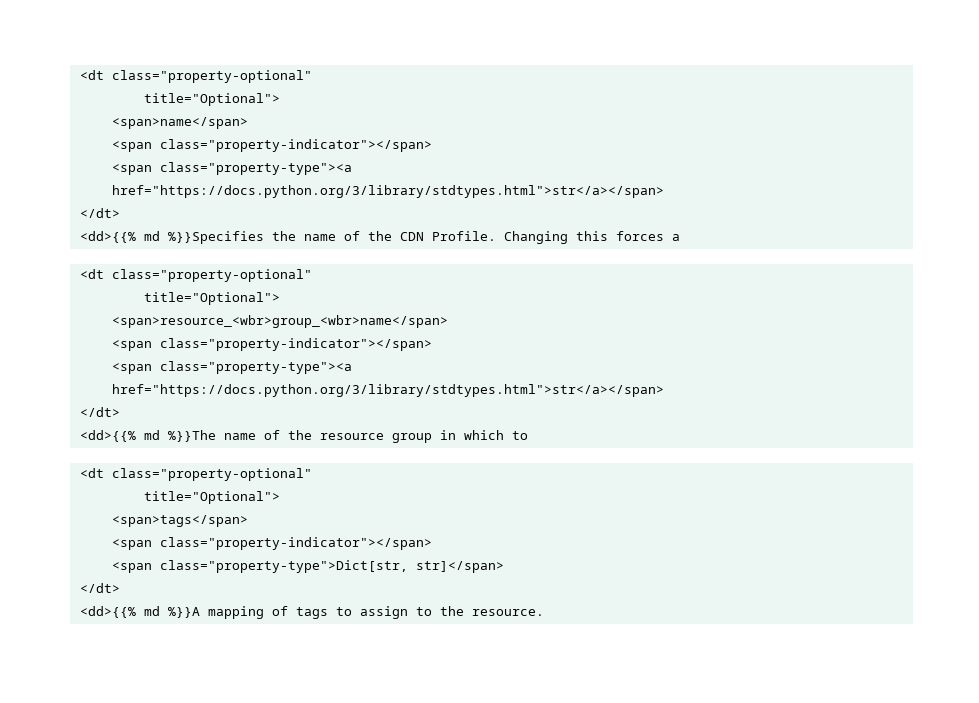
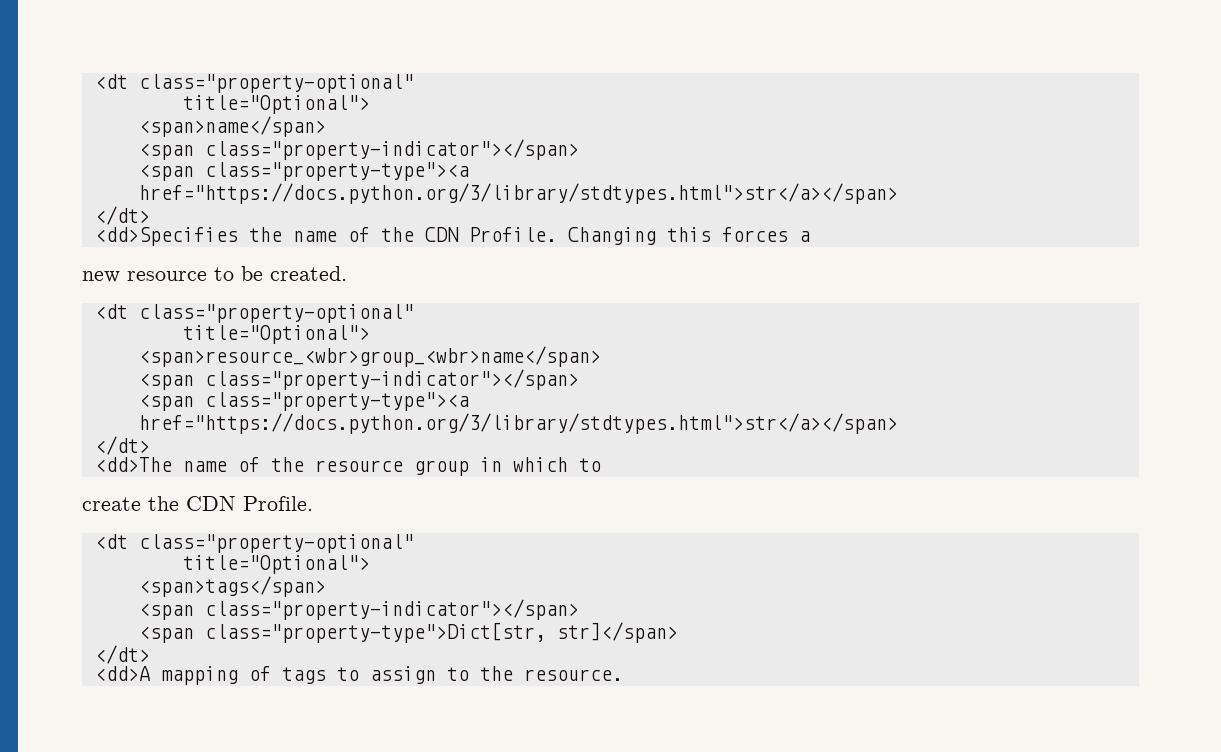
- <dd>{{% md %}}Specifies the name of the CDN Profile.
+ <dd>Specifies the name of the CDN Profile.
+ new resource to be created.
- <dd>{{% md %}}The name of the resource group in which to
+ <dd>The name of the resource group in which to
+ create the CDN Profile.
- <dd>{{% md %}}A mapping of tags to assign to the resource.
+ <dd>A mapping of tags to assign to the resource.

